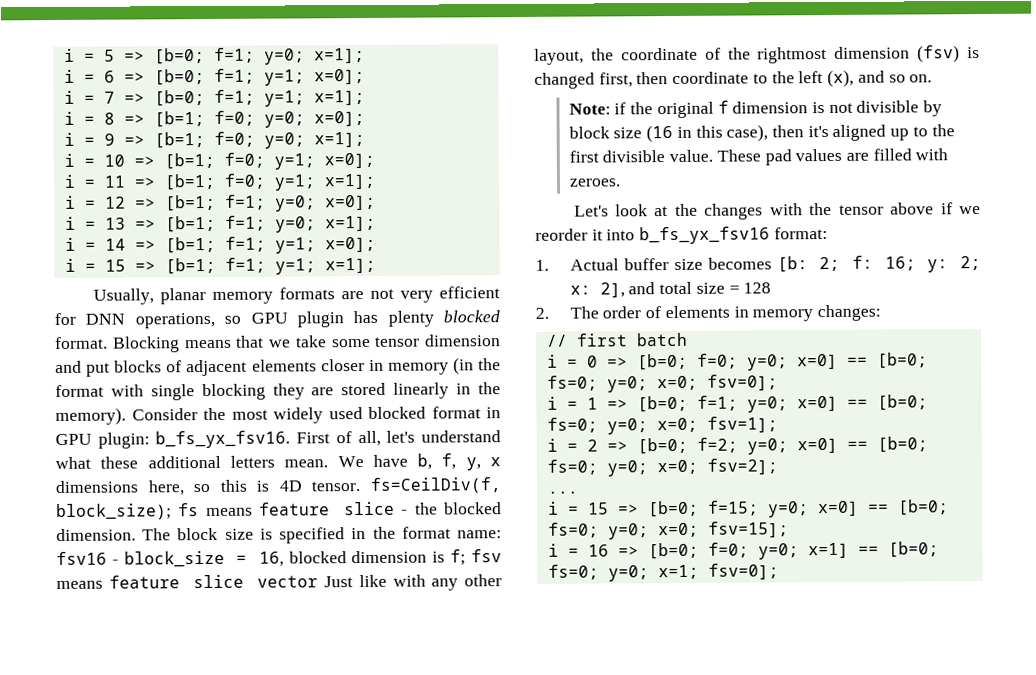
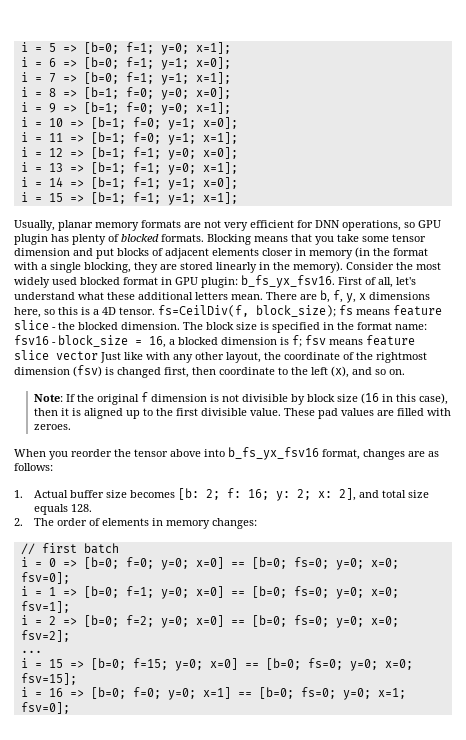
- Usually, planar memory formats are not very efficient for DNN operations, so GPU plugin has plenty blocked format.
+ Usually, planar memory formats are not very efficient for DNN operations, so GPU plugin has plenty of blocked formats.
- Blocking means that we take some tensor dimension and put blocks of adjacent elements closer in memory (in the format with single blocking they are stored linearly in the memory).
+ Blocking means that you take some tensor dimension and put blocks of adjacent elements closer in memory (in the format with a single blocking, they are stored linearly in the memory).
- We have b, f, y, x dimensions here, so this is 4D tensor. fs=CeilDiv(f, block_size); fs means feature slice - the blocked dimension.
+ There are b, f, y, x dimensions here, so this is a 4D tensor. fs=CeilDiv(f, block_size); fs means feature slice - the blocked dimension.
- The block size is specified in the format name: fsv16 - block_size = 16, blocked dimension is f; fsv means feature slice vector Just like with any other layout, the coordinate of the rightmost dimension (fsv) is changed first, then coordinate to the left (x), and so on.
+ The block size is specified in the format name: fsv16 - block_size = 16, a blocked dimension is f; fsv means feature slice vector Just like with any other layout, the coordinate of the rightmost dimension (fsv) is changed first, then coordinate to the left (x), and so on.
- Note: if the original f dimension is not divisible by block size (16 in this case), then it's aligned up to the first divisible value.
+ Note: If the original f dimension is not divisible by block size (16 in this case), then it is aligned up to the first divisible value.
- Let's look at the changes with the tensor above if we reorder it into b_fs_yx_fsv16 format:
+ When you reorder the tensor above into b_fs_yx_fsv16 format, changes are as follows:
- 1. Actual buffer size becomes [b: 2; f: 16; y: 2; x: 2], and total size = 128
+ 1. Actual buffer size becomes [b: 2; f: 16; y: 2; x: 2], and total size equals 128.

